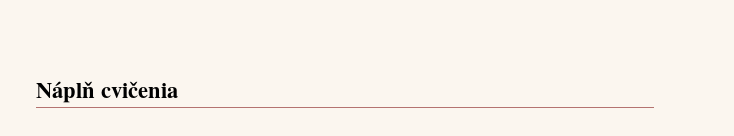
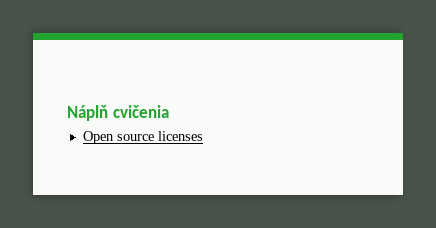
+ Open source licenses

